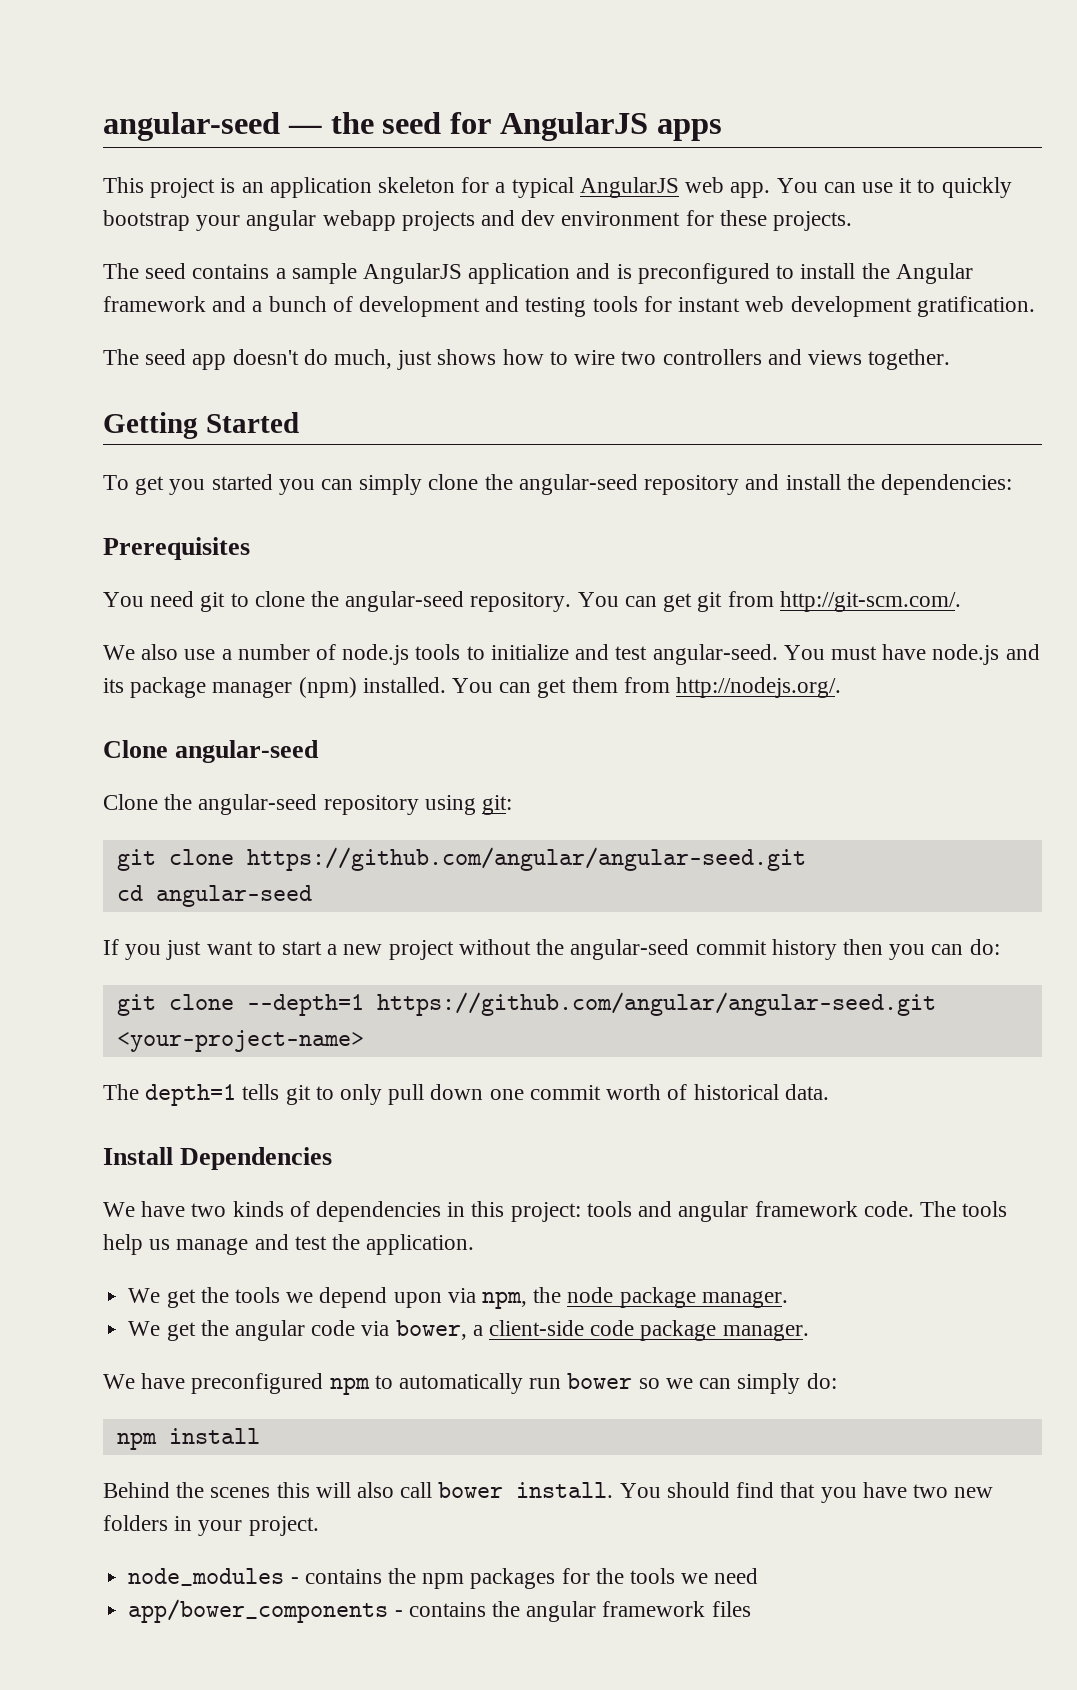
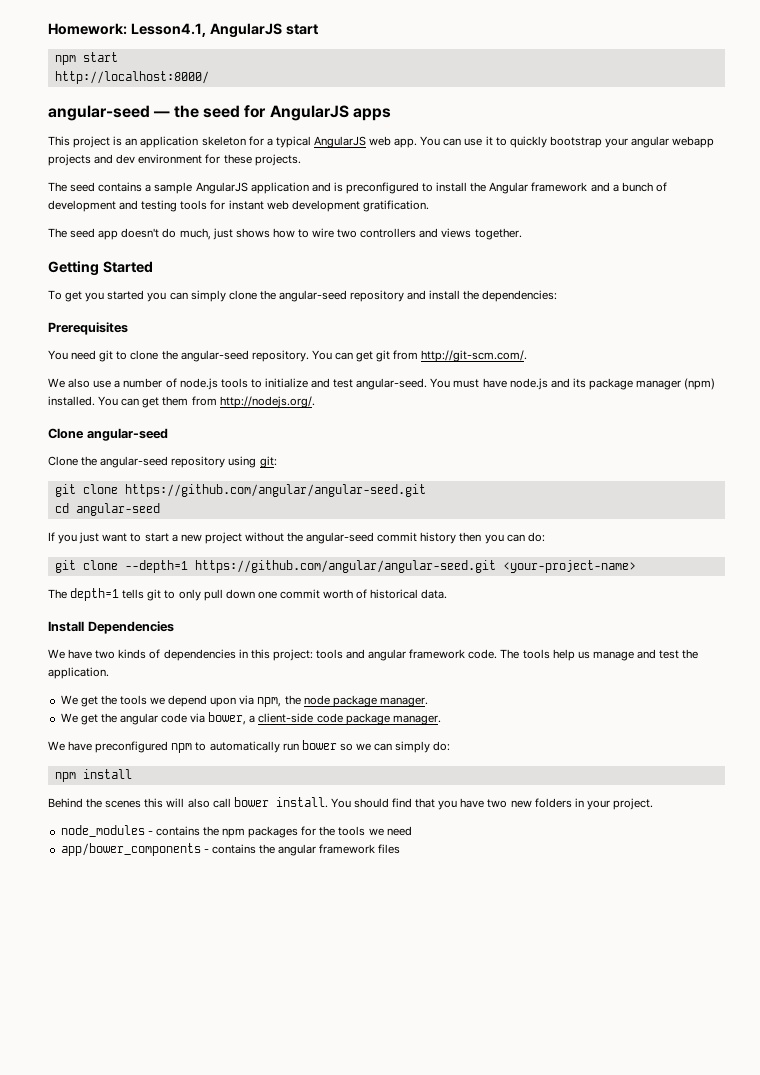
+ Homework: Lesson4.1, AngularJS start
+ npm start
+ http://localhost:8000/

